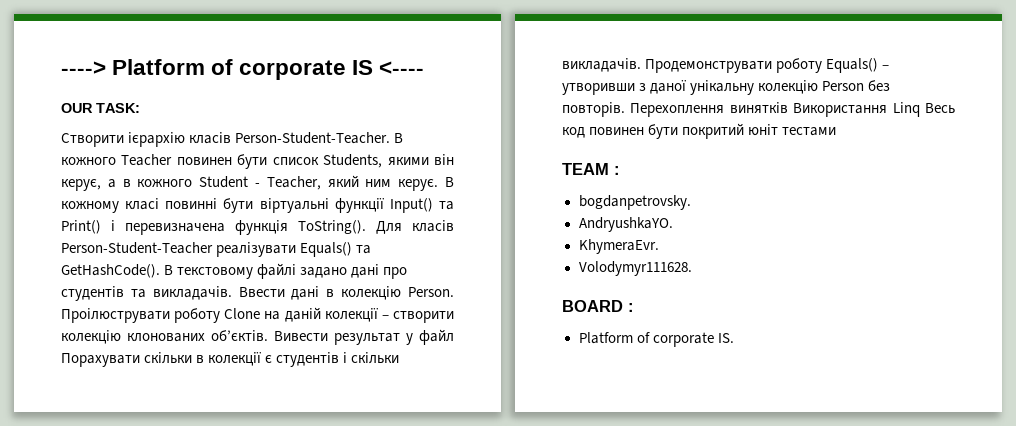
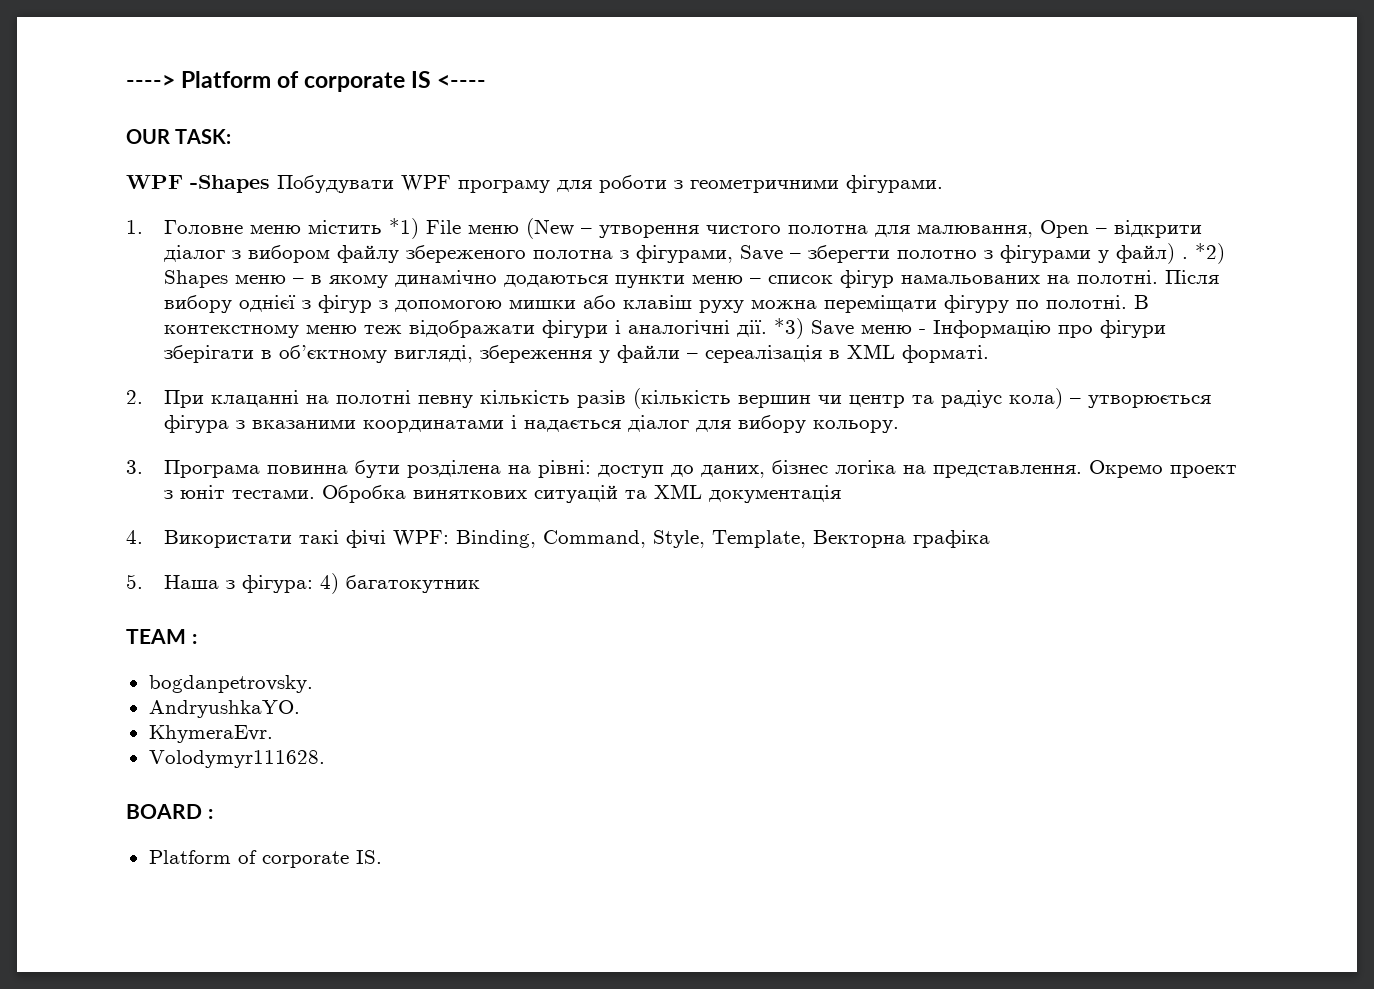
- Створити ієрархію класів Person-Student-Teacher. В кожного Teacher повинен бути список Students, якими він керує, а в кожного Student - Teacher, який ним керує. В кожному класі повинні бути віртуальні функції Input() та Print() і перевизначена функція ToString(). Для класів Person-Student-Teacher реалізувати Equals() та GetHashCode(). В текстовому файлі задано дані про студентів та викладачів. Ввести дані в колекцію Person. Проілюструвати роботу Clone на даній колекції – створити колекцію клонованих об’єктів. Вивести результат у файл Порахувати скільки в колекції є студентів і скільки викладачів. Продемонструвати роботу Equals() – утворивши з даної унікальну колекцію Person без повторів. Перехоплення винятків Використання Linq Весь код повинен бути покритий юніт тестами
+ WPF -Shapes Побудувати WPF програму для роботи з геометричними фігурами.
+ 1. Головне меню містить *1) File меню (New – утворення чистого полотна для малювання, Open – відкрити діалог з вибором файлу збереженого полотна з фігурами, Save – зберегти полотно з фігурами у файл) . *2) Shapes меню – в якому динамічно додаються пункти меню – список фігур намальованих на полотні. Після вибору однієї з фігур з допомогою мишки або клавіш руху можна переміщати фігуру по полотні. В контекстному меню теж відображати фігури і аналогічні дії. *3) Save меню - Інформацію про фігури зберігати в об’єктному вигляді, збереження у файли – сереалізація в XML форматі.
+ 2. При клацанні на полотні певну кількість разів (кількість вершин чи центр та радіус кола) – утворюється фігура з вказаними координатами і надається діалог для вибору кольору.
+ 3. Програма повинна бути розділена на рівні: доступ до даних, бізнес логіка на представлення. Окремо проект з юніт тестами. Обробка виняткових ситуацій та XML документація
+ 4. Використати такі фічі WPF: Binding, Command, Style, Template, Векторна графіка
+ 5. Наша з фігура: 4) багатокутник

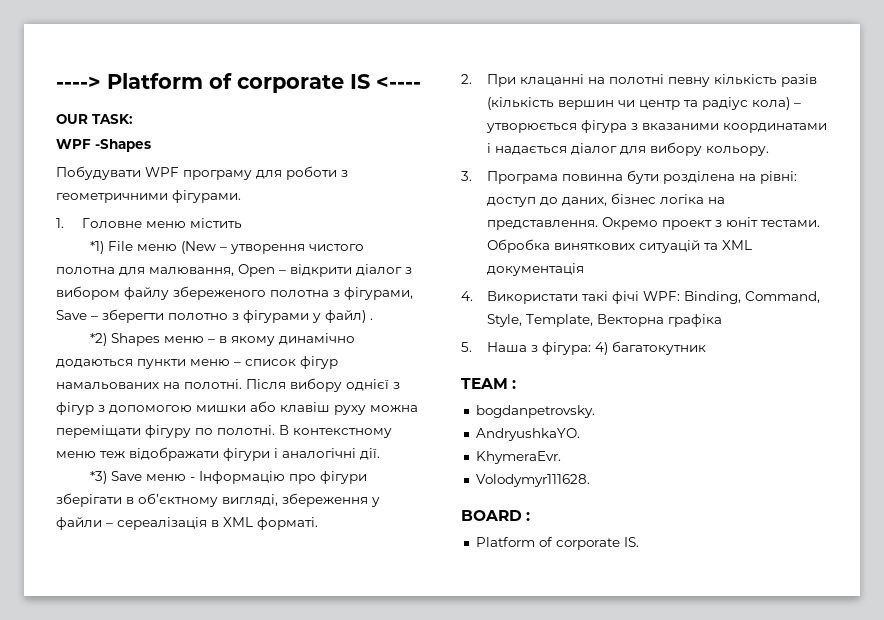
- WPF -Shapes Побудувати WPF програму для роботи з геометричними фігурами.
+ WPF -Shapes
+ Побудувати WPF програму для роботи з геометричними фігурами.
- 1. Головне меню містить *1) File меню (New – утворення чистого полотна для малювання, Open – відкрити діалог з вибором файлу збереженого полотна з фігурами, Save – зберегти полотно з фігурами у файл) . *2) Shapes меню – в якому динамічно додаються пункти меню – список фігур намальованих на полотні.
+ 1. Головне меню містить
+ *1) File меню (New – утворення чистого полотна для малювання, Open – відкрити діалог з вибором файлу збереженого полотна з фігурами, Save – зберегти полотно з фігурами у файл) .
+ *2) Shapes меню – в якому динамічно додаються пункти меню – список фігур намальованих на полотні.
- В контекстному меню теж відображати фігури і аналогічні дії. *3) Save меню - Інформацію про фігури зберігати в об’єктному вигляді, збереження у файли – сереалізація в XML форматі.
+ В контекстному меню теж відображати фігури і аналогічні дії.
+ *3) Save меню - Інформацію про фігури зберігати в об’єктному вигляді, збереження у файли – сереалізація в XML форматі.

